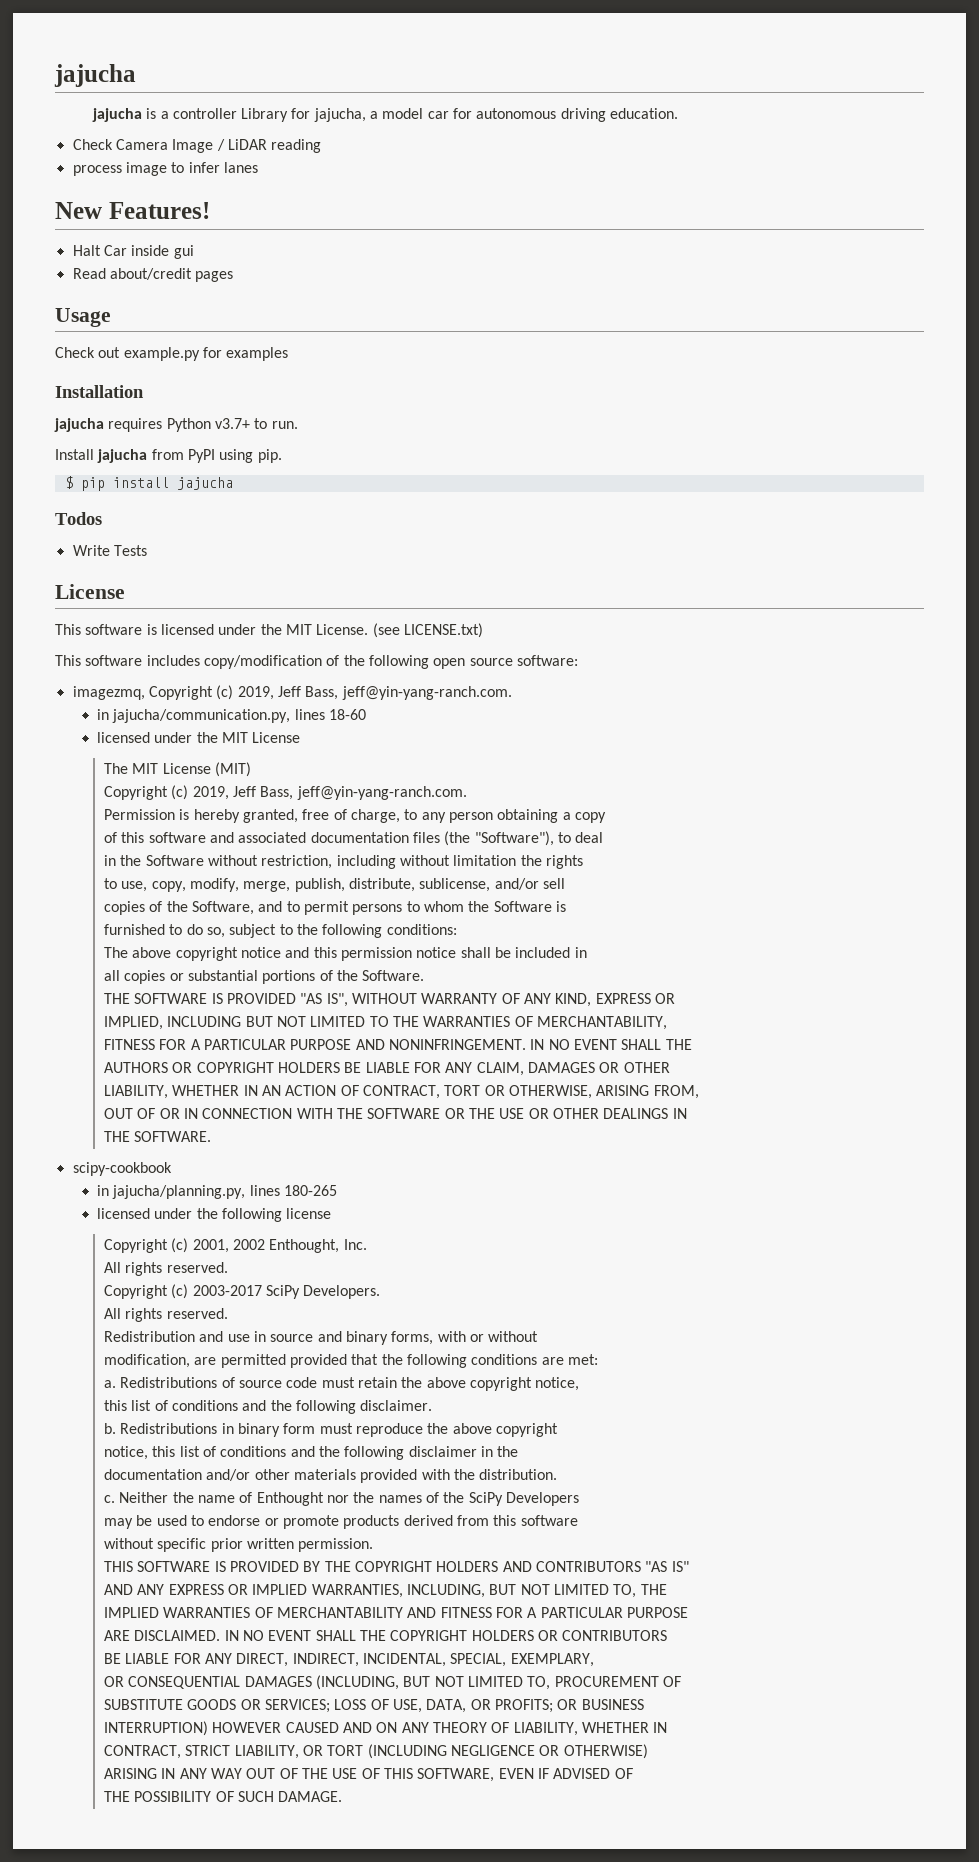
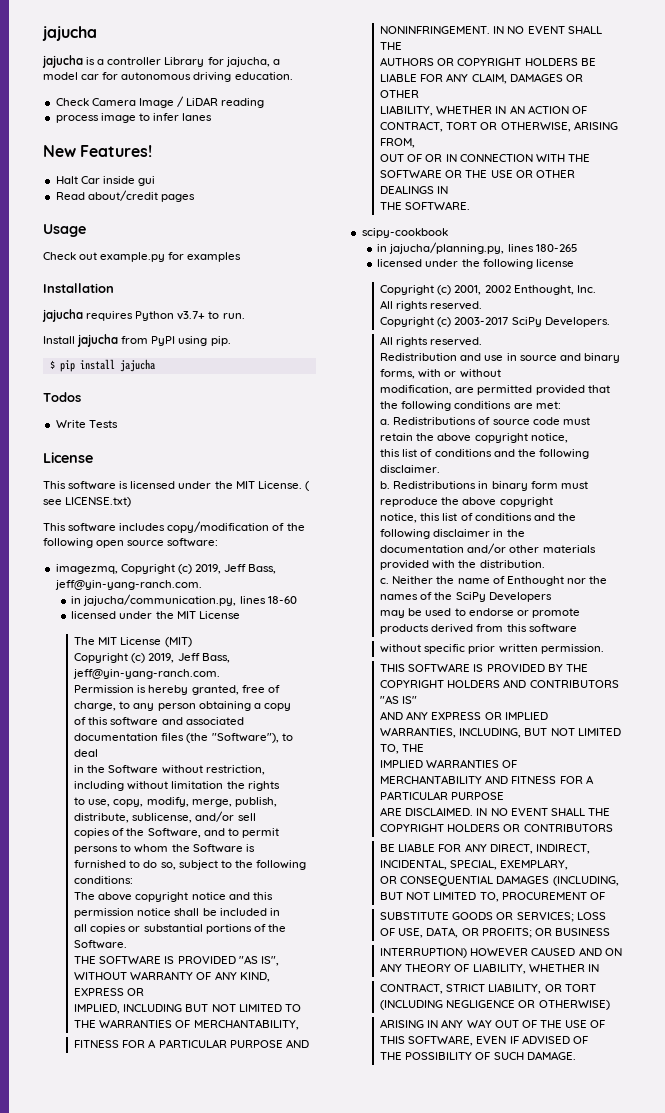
- (see LICENSE.txt)
+ ( see LICENSE.txt)

